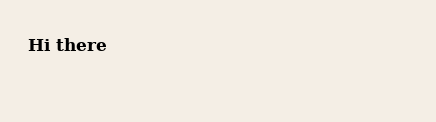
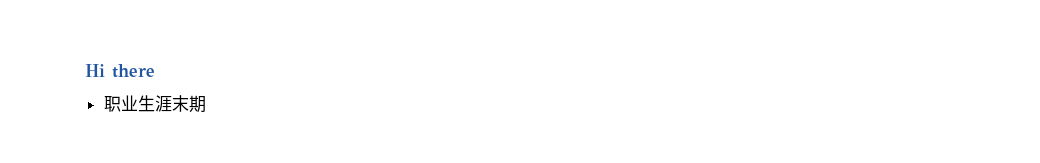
+ 职业生涯末期

